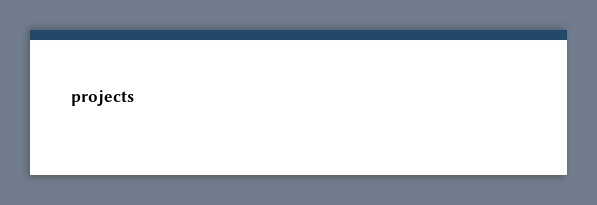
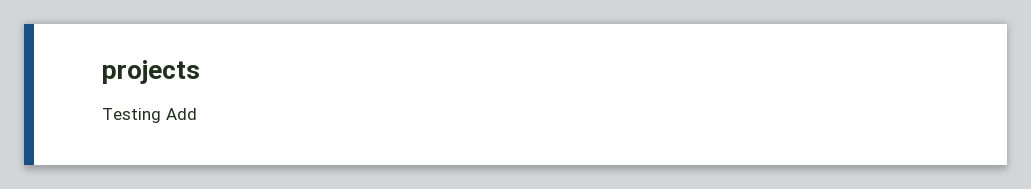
+ Testing Add

